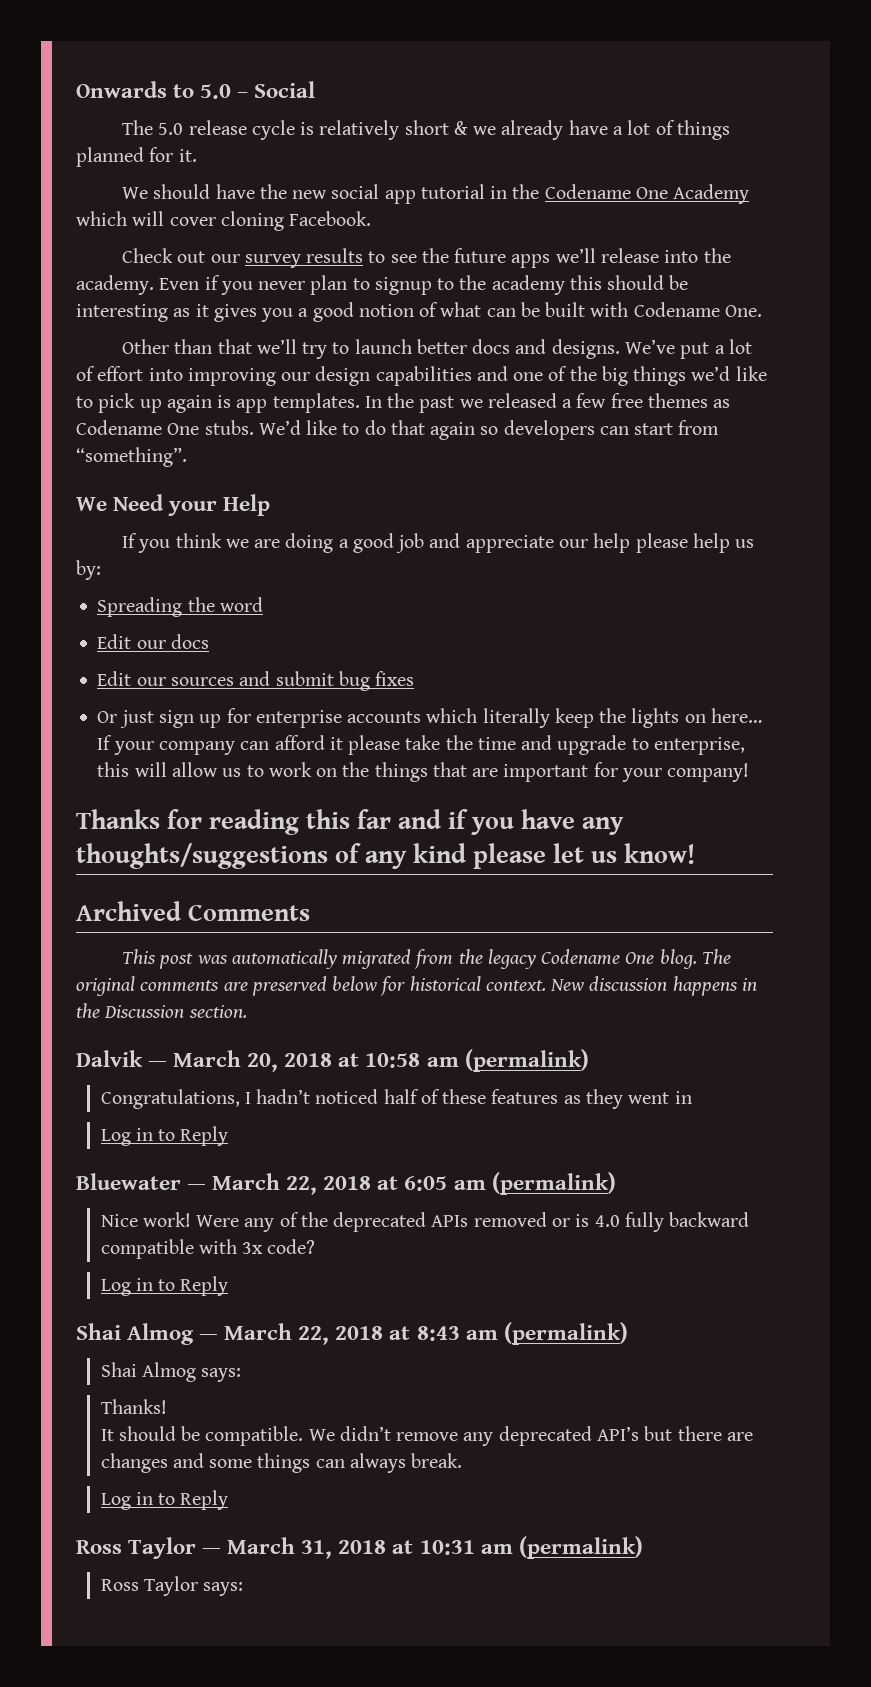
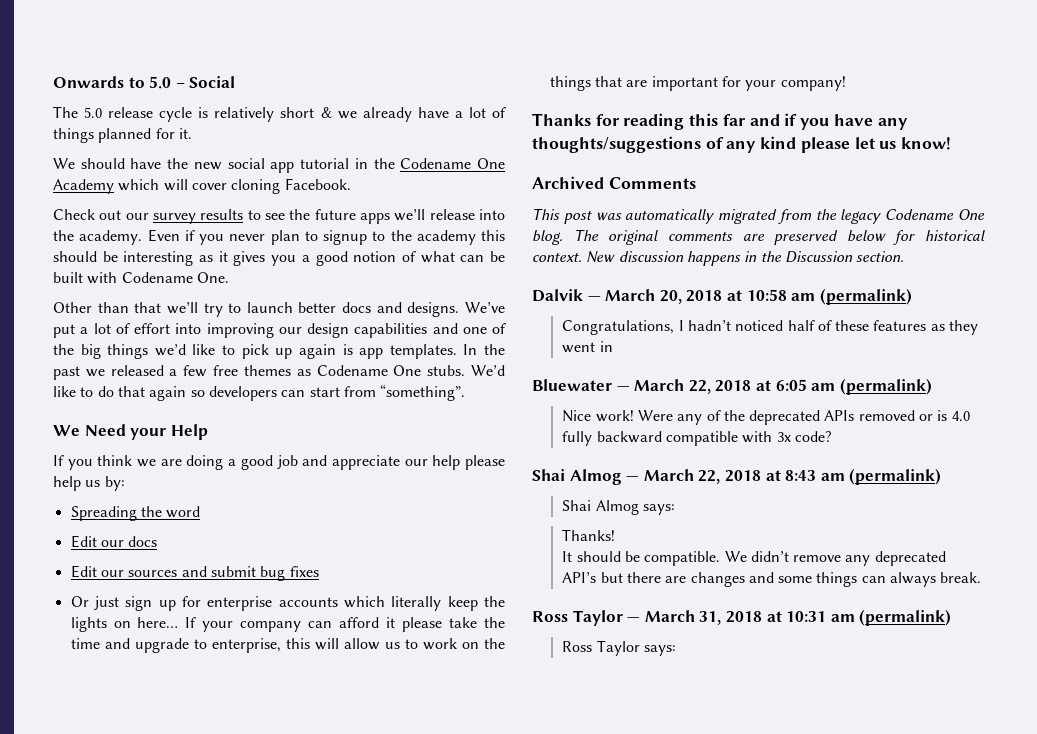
  Congratulations, I hadn’t noticed half of these features as they went in
- Log in to Reply
  Were any of the deprecated APIs removed or is 4.0 fully backward compatible with 3x code?
- Log in to Reply
  We didn’t remove any deprecated API’s but there are changes and some things can always break.
- Log in to Reply

